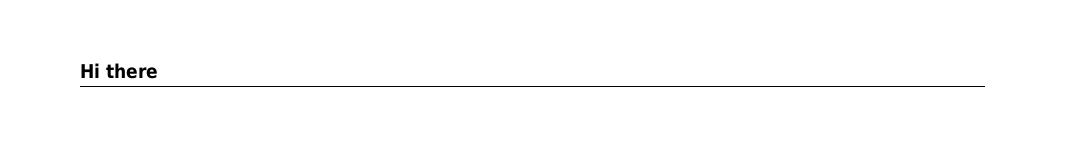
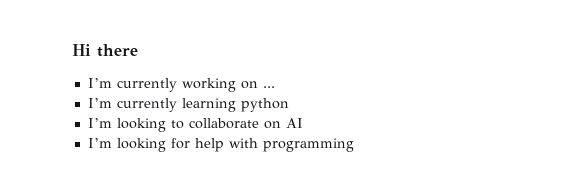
+ I’m currently working on ...
+ I’m currently learning python
+ I’m looking to collaborate on AI
+ I’m looking for help with programming

